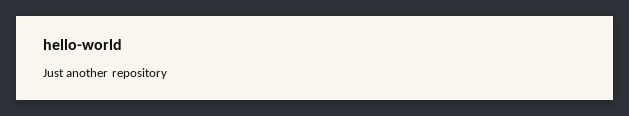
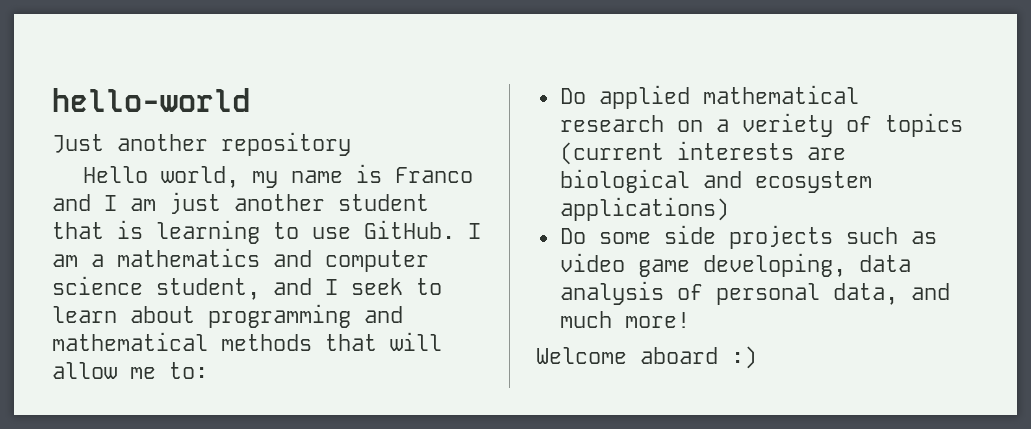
+ Hello world, my name is Franco and I am just another student that is learning to use GitHub. I am a mathematics and computer science student, and I seek to learn about programming and mathematical methods that will allow me to:
+ Do applied mathematical research on a veriety of topics (current interests are biological and ecosystem applications)
+ Do some side projects such as video game developing, data analysis of personal data, and much more!
+ Welcome aboard :)

